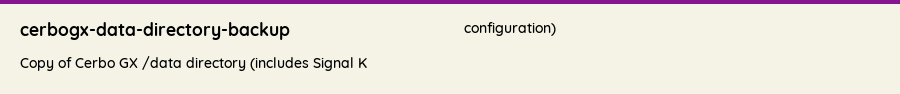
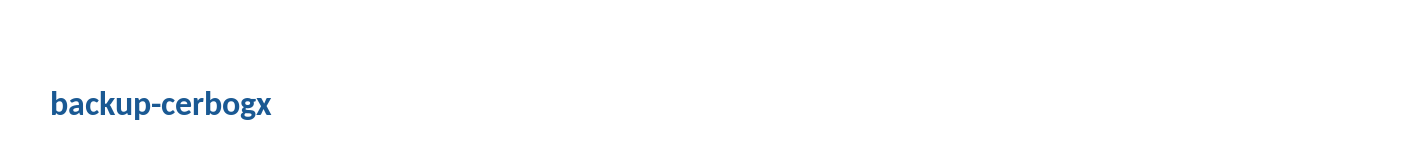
- cerbogx-data-directory-backup
- Copy of Cerbo GX /data directory (includes Signal K configuration)
+ backup-cerbogx

